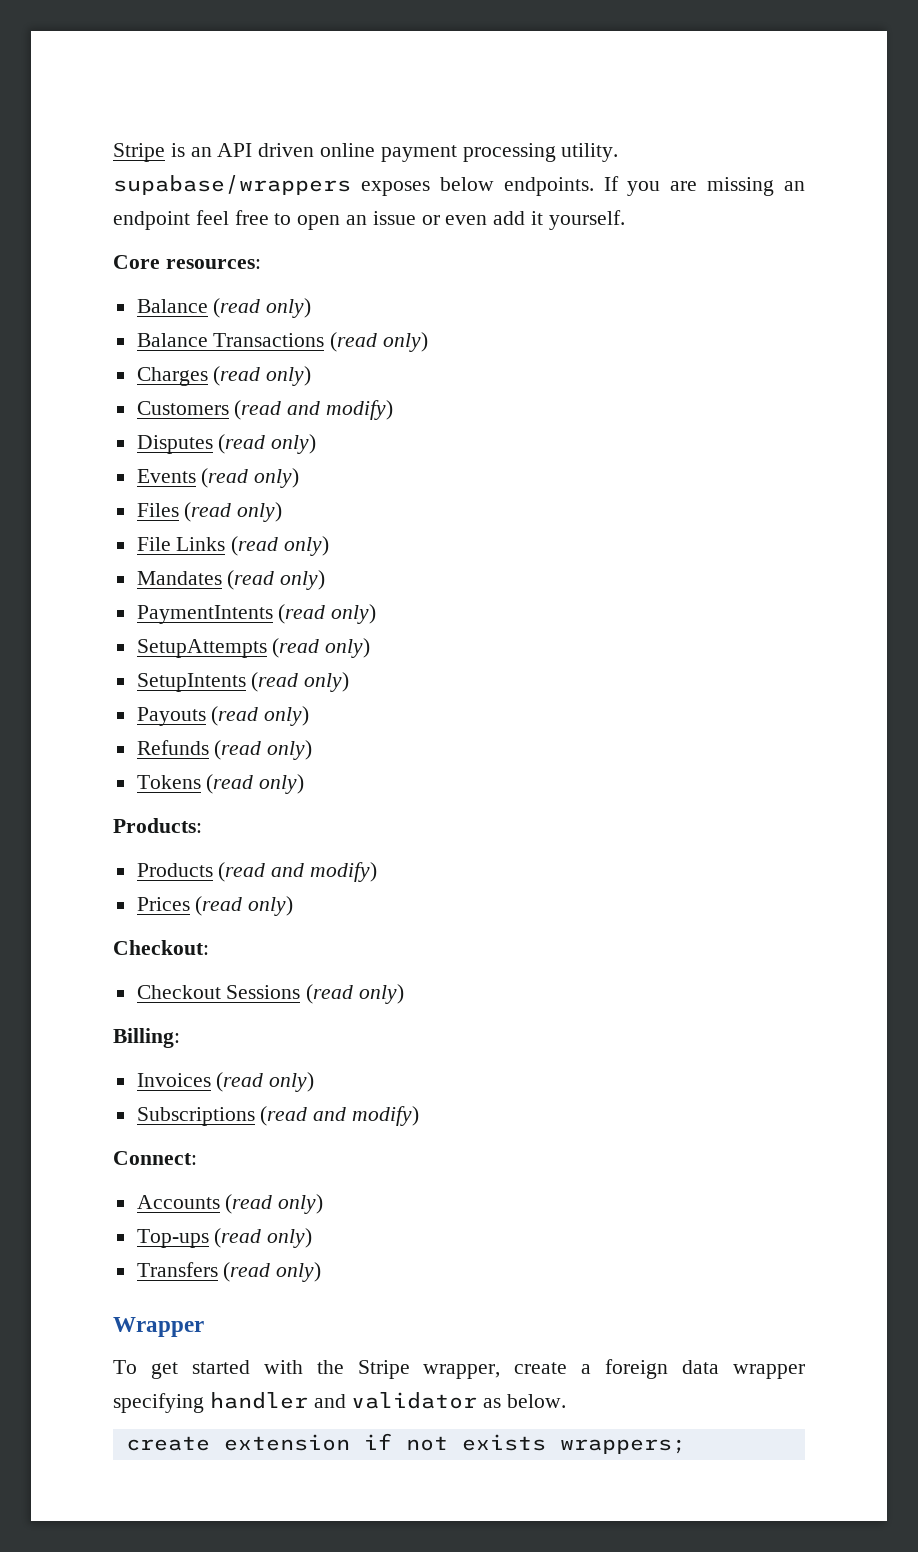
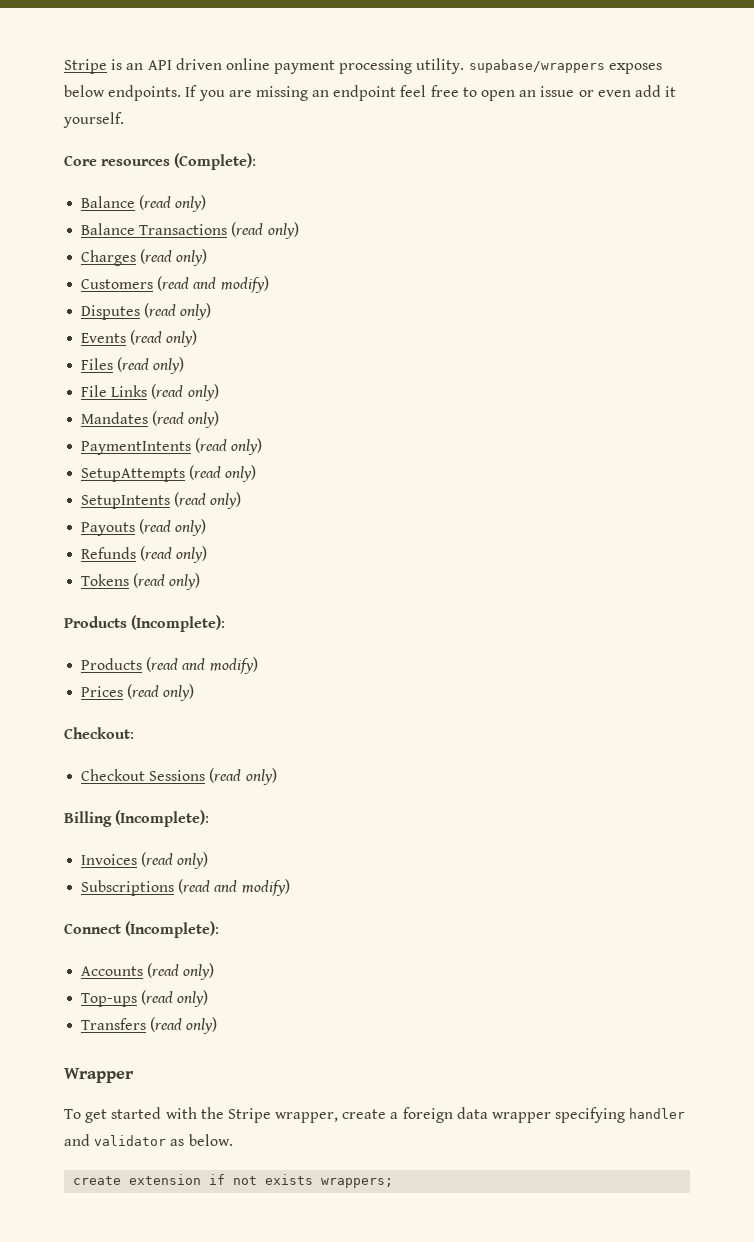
- Core resources:
+ Core resources (Complete):
- Products:
+ Products (Incomplete):
- Billing:
+ Billing (Incomplete):
- Connect:
+ Connect (Incomplete):

